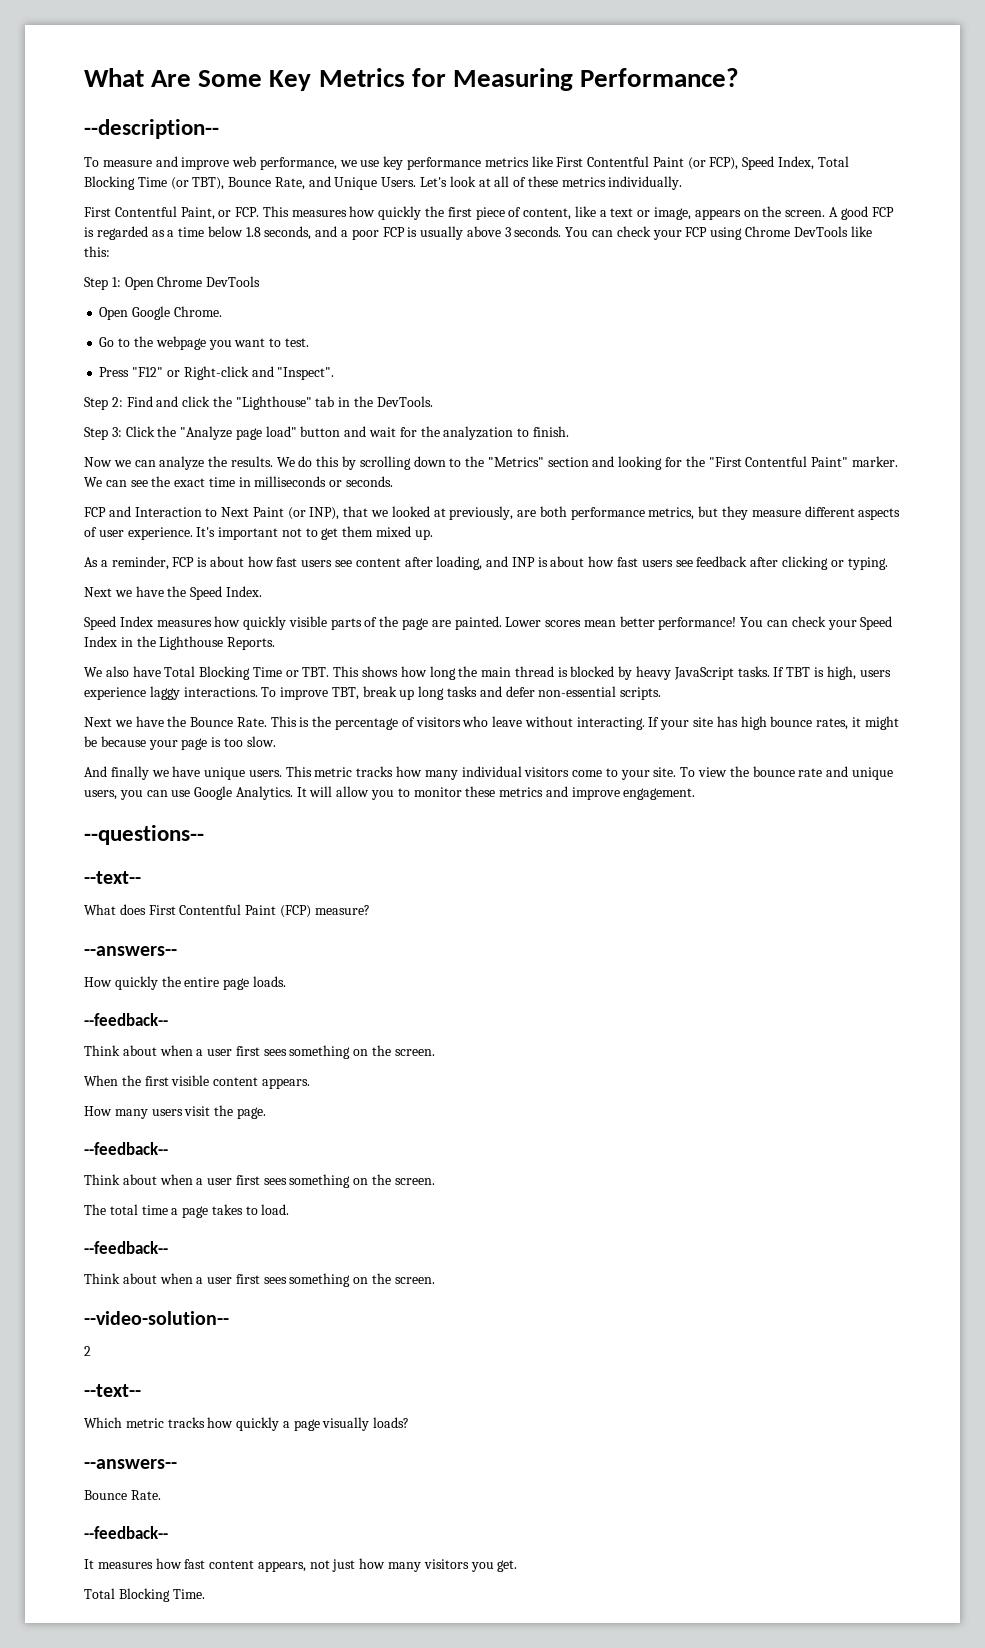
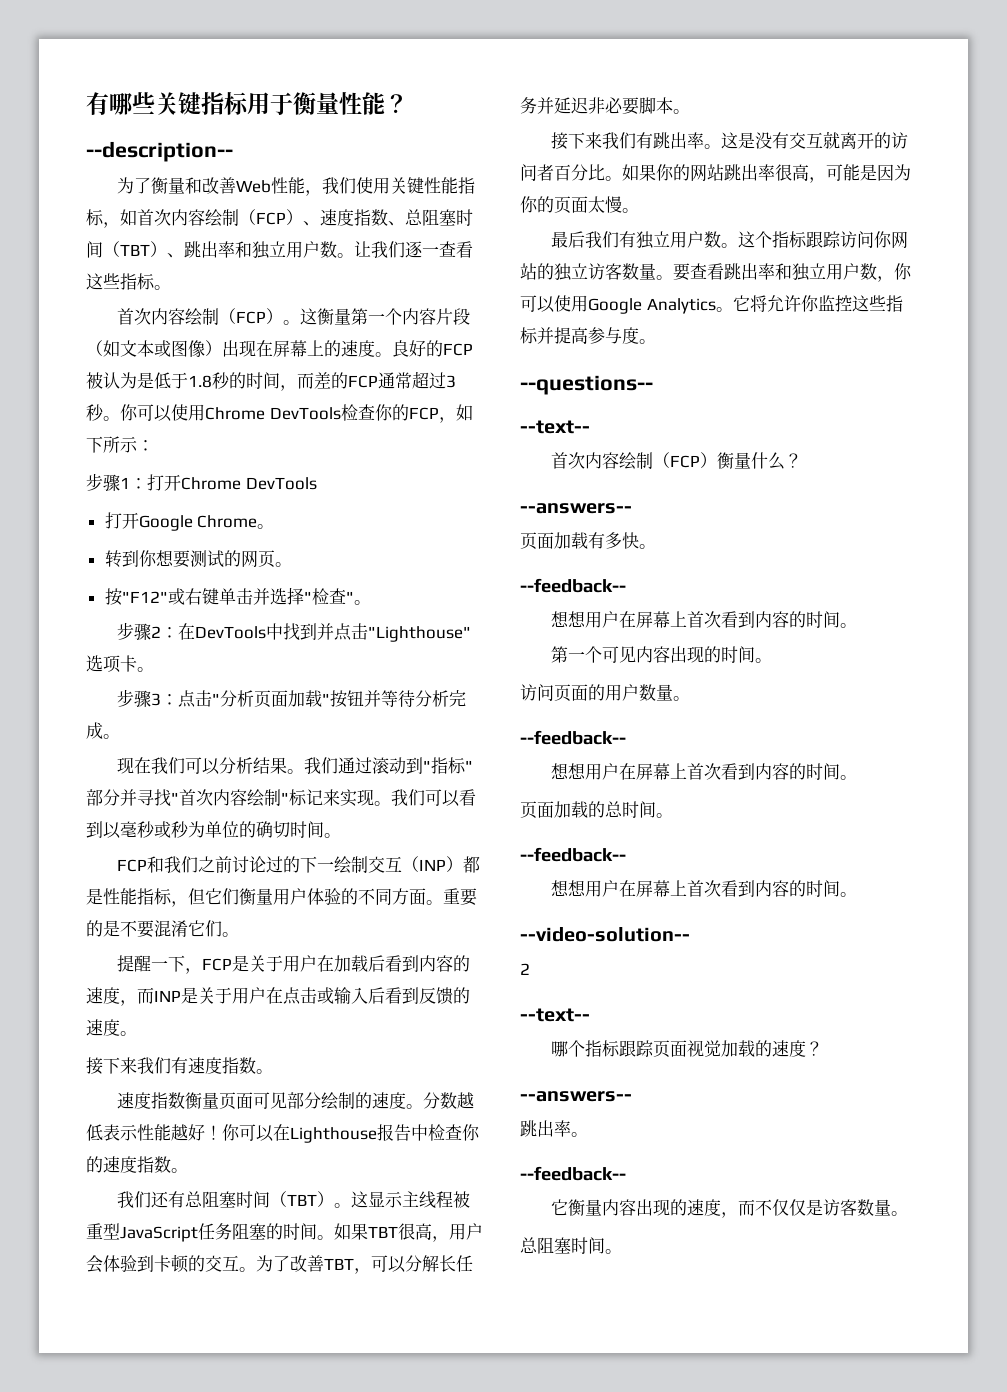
- What Are Some Key Metrics for Measuring Performance?
+ 有哪些关键指标用于衡量性能？
  --description--
- To measure and improve web performance, we use key performance metrics like First Contentful Paint (or FCP), Speed Index, Total Blocking Time (or TBT), Bounce Rate, and Unique Users. Let's look at all of these metrics individually.
- First Contentful Paint, or FCP. This measures how quickly the first piece of content, like a text or image, appears on the screen. A good FCP is regarded as a time below 1.8 seconds, and a poor FCP is usually above 3 seconds. You can check your FCP using Chrome DevTools like this:
- Step 1: Open Chrome DevTools
- Open Google Chrome.
- Go to the webpage you want to test.
- Press "F12" or Right-click and "Inspect".
- Step 2: Find and click the "Lighthouse" tab in the DevTools.
- Step 3: Click the "Analyze page load" button and wait for the analyzation to finish.
- Now we can analyze the results. We do this by scrolling down to the "Metrics" section and looking for the "First Contentful Paint" marker. We can see the exact time in milliseconds or seconds.
- FCP and Interaction to Next Paint (or INP), that we looked at previously, are both performance metrics, but they measure different aspects of user experience. It's important not to get them mixed up.
- As a reminder, FCP is about how fast users see content after loading, and INP is about how fast users see feedback after clicking or typing.
- Next we have the Speed Index.
- Speed Index measures how quickly visible parts of the page are painted. Lower scores mean better performance! You can check your Speed Index in the Lighthouse Reports.
- We also have Total Blocking Time or TBT. This shows how long the main thread is blocked by heavy JavaScript tasks. If TBT is high, users experience laggy interactions. To improve TBT, break up long tasks and defer non-essential scripts.
- Next we have the Bounce Rate. This is the percentage of visitors who leave without interacting. If your site has high bounce rates, it might be because your page is too slow.
- And finally we have unique users. This metric tracks how many individual visitors come to your site. To view the bounce rate and unique users, you can use Google Analytics. It will allow you to monitor these metrics and improve engagement.
+ 为了衡量和改善Web性能，我们使用关键性能指标，如首次内容绘制（FCP）、速度指数、总阻塞时间（TBT）、跳出率和独立用户数。让我们逐一查看这些指标。
+ 首次内容绘制（FCP）。这衡量第一个内容片段（如文本或图像）出现在屏幕上的速度。良好的FCP被认为是低于1.8秒的时间，而差的FCP通常超过3秒。你可以使用Chrome DevTools检查你的FCP，如下所示：
+ 步骤1：打开Chrome DevTools
+ 打开Google Chrome。
+ 转到你想要测试的网页。
+ 按"F12"或右键单击并选择"检查"。
+ 步骤2：在DevTools中找到并点击"Lighthouse"选项卡。
+ 步骤3：点击"分析页面加载"按钮并等待分析完成。
+ 现在我们可以分析结果。我们通过滚动到"指标"部分并寻找"首次内容绘制"标记来实现。我们可以看到以毫秒或秒为单位的确切时间。
+ FCP和我们之前讨论过的下一绘制交互（INP）都是性能指标，但它们衡量用户体验的不同方面。重要的是不要混淆它们。
+ 提醒一下，FCP是关于用户在加载后看到内容的速度，而INP是关于用户在点击或输入后看到反馈的速度。
+ 接下来我们有速度指数。
+ 速度指数衡量页面可见部分绘制的速度。分数越低表示性能越好！你可以在Lighthouse报告中检查你的速度指数。
+ 我们还有总阻塞时间（TBT）。这显示主线程被重型JavaScript任务阻塞的时间。如果TBT很高，用户会体验到卡顿的交互。为了改善TBT，可以分解长任务并延迟非必要脚本。
+ 接下来我们有跳出率。这是没有交互就离开的访问者百分比。如果你的网站跳出率很高，可能是因为你的页面太慢。
+ 最后我们有独立用户数。这个指标跟踪访问你网站的独立访客数量。要查看跳出率和独立用户数，你可以使用Google Analytics。它将允许你监控这些指标并提高参与度。
  --questions--
  --text--
- What does First Contentful Paint (FCP) measure?
+ 首次内容绘制（FCP）衡量什么？
  --answers--
- How quickly the entire page loads.
+ 页面加载有多快。
  --feedback--
- Think about when a user first sees something on the screen.
- When the first visible content appears.
- How many users visit the page.
+ 想想用户在屏幕上首次看到内容的时间。
+ 第一个可见内容出现的时间。
+ 访问页面的用户数量。
  --feedback--
- Think about when a user first sees something on the screen.
- The total time a page takes to load.
+ 想想用户在屏幕上首次看到内容的时间。
+ 页面加载的总时间。
  --feedback--
- Think about when a user first sees something on the screen.
+ 想想用户在屏幕上首次看到内容的时间。
  --video-solution--
  2
  --text--
- Which metric tracks how quickly a page visually loads?
+ 哪个指标跟踪页面视觉加载的速度？
  --answers--
- Bounce Rate.
+ 跳出率。
  --feedback--
- It measures how fast content appears, not just how many visitors you get.
- Total Blocking Time.
+ 它衡量内容出现的速度，而不仅仅是访客数量。
+ 总阻塞时间。

